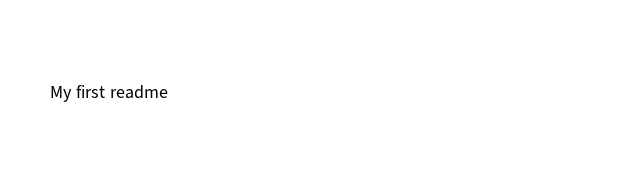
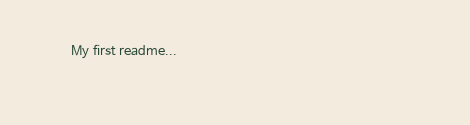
- My first readme
+ My first readme...

